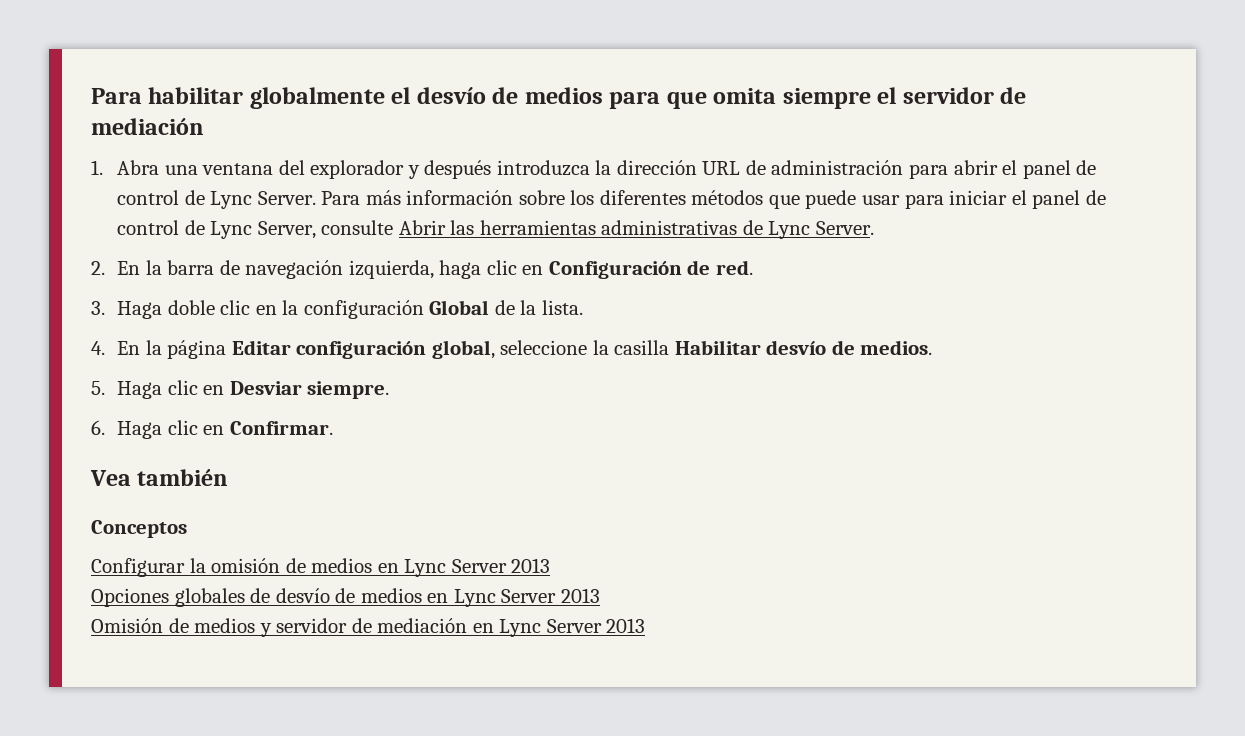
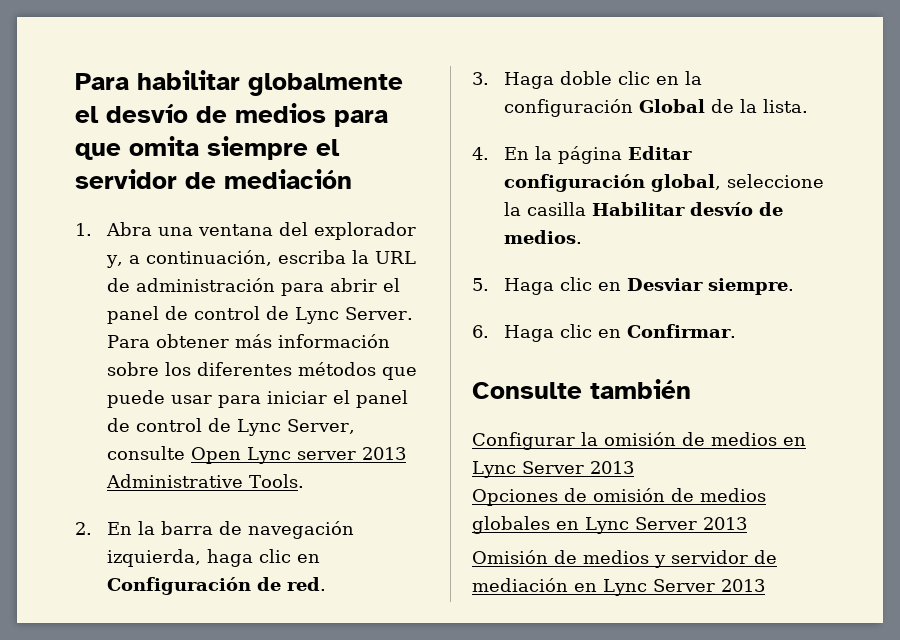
- 1. Abra una ventana del explorador y después introduzca la dirección URL de administración para abrir el panel de control de Lync Server.
+ 1. Abra una ventana del explorador y, a continuación, escriba la URL de administración para abrir el panel de control de Lync Server.
- Para más información sobre los diferentes métodos que puede usar para iniciar el panel de control de Lync Server, consulte Abrir las herramientas administrativas de Lync Server.
+ Para obtener más información sobre los diferentes métodos que puede usar para iniciar el panel de control de Lync Server, consulte Open Lync server 2013 Administrative Tools.
- Vea también
+ Consulte también
- Conceptos
- Opciones globales de desvío de medios en Lync Server 2013
+ Opciones de omisión de medios globales en Lync Server 2013

